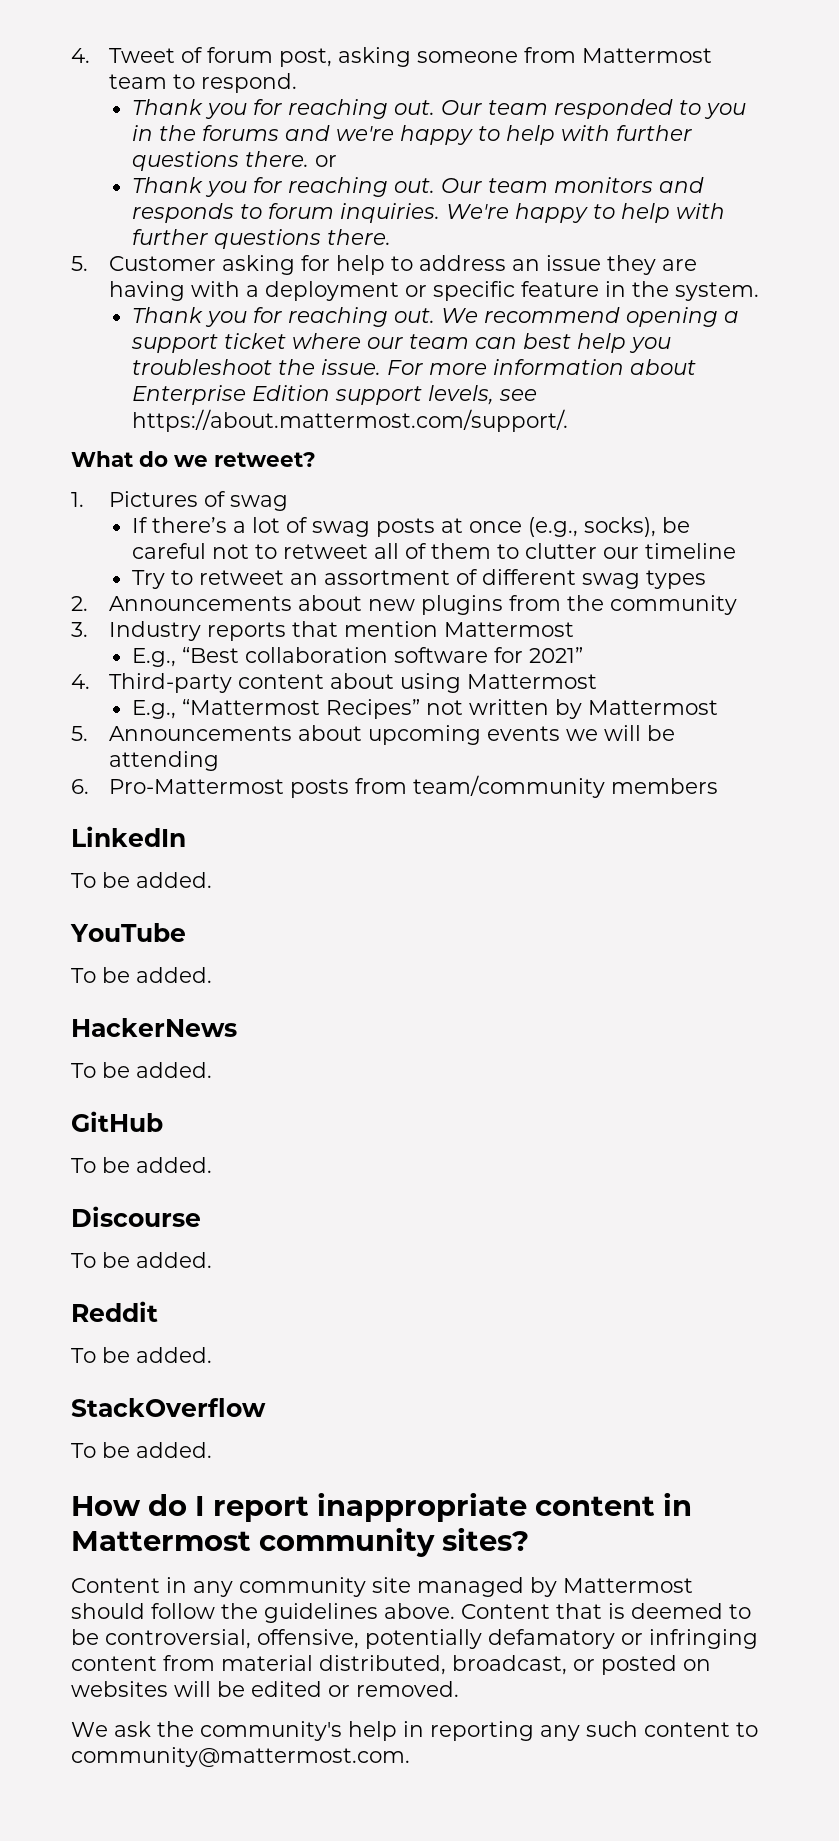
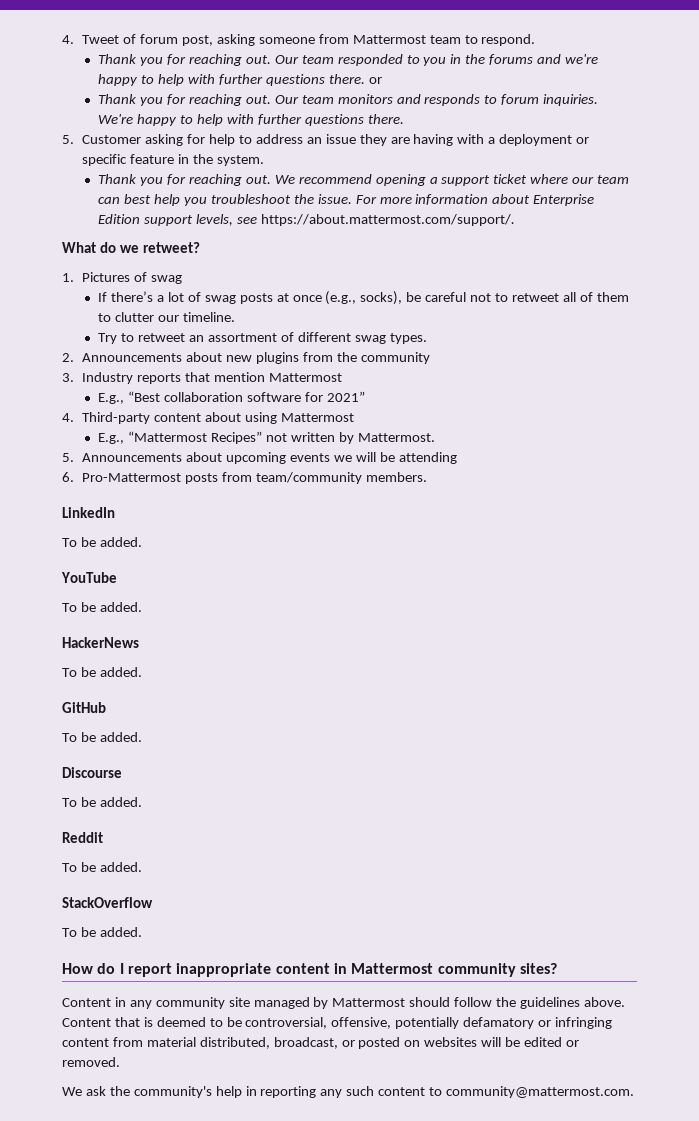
- If there’s a lot of swag posts at once (e.g., socks), be careful not to retweet all of them to clutter our timeline
+ If there’s a lot of swag posts at once (e.g., socks), be careful not to retweet all of them to clutter our timeline.
- Try to retweet an assortment of different swag types
+ Try to retweet an assortment of different swag types.
- E.g., “Mattermost Recipes” not written by Mattermost
+ E.g., “Mattermost Recipes” not written by Mattermost.
- 6. Pro-Mattermost posts from team/community members
+ 6. Pro-Mattermost posts from team/community members.

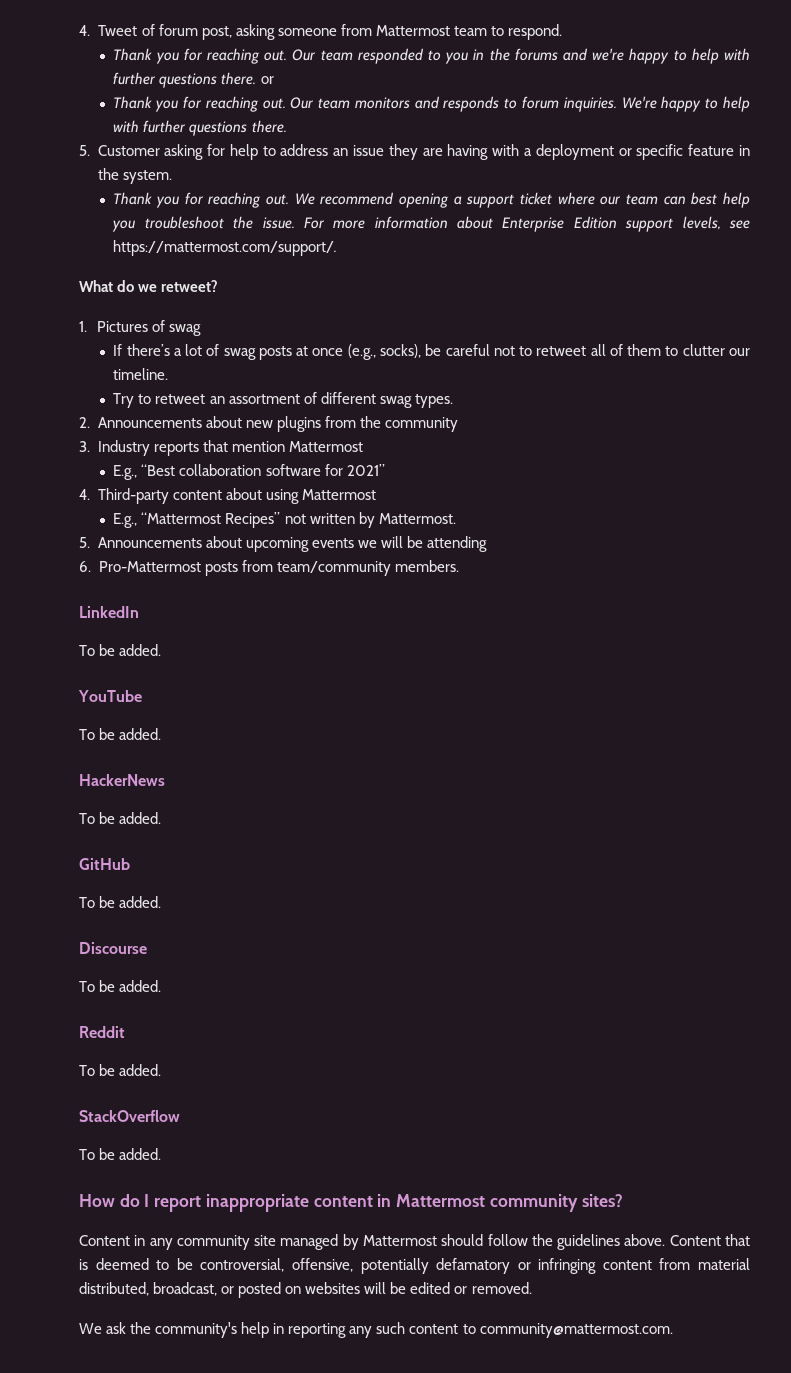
- For more information about Enterprise Edition support levels, see https://about.mattermost.com/support/.
+ For more information about Enterprise Edition support levels, see https://mattermost.com/support/.

